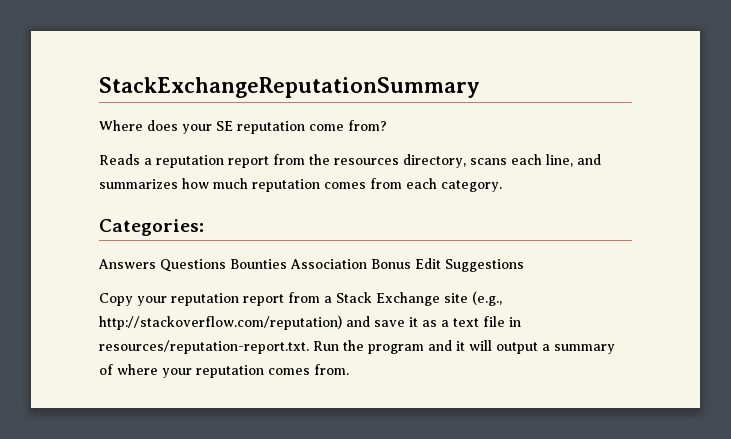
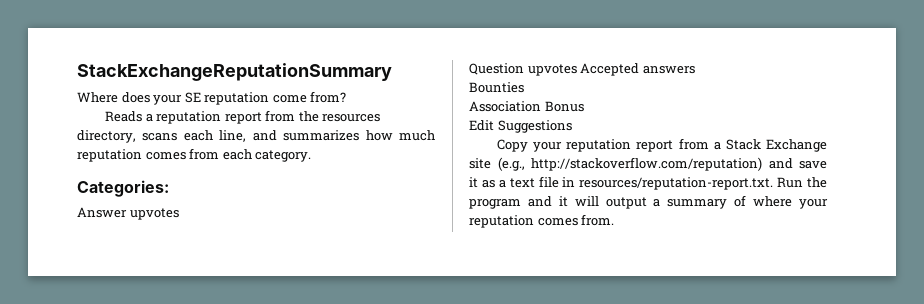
- Answers Questions Bounties Association Bonus Edit Suggestions
+ Answer upvotes
+ Question upvotes Accepted answers
+ Bounties
+ Association Bonus
+ Edit Suggestions

